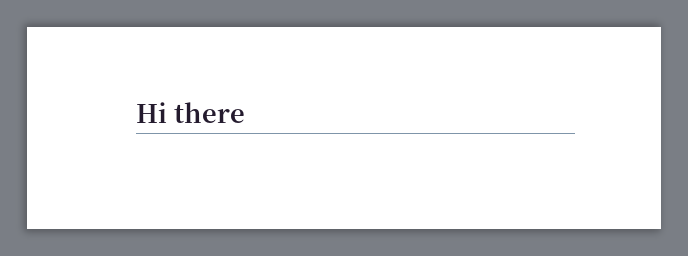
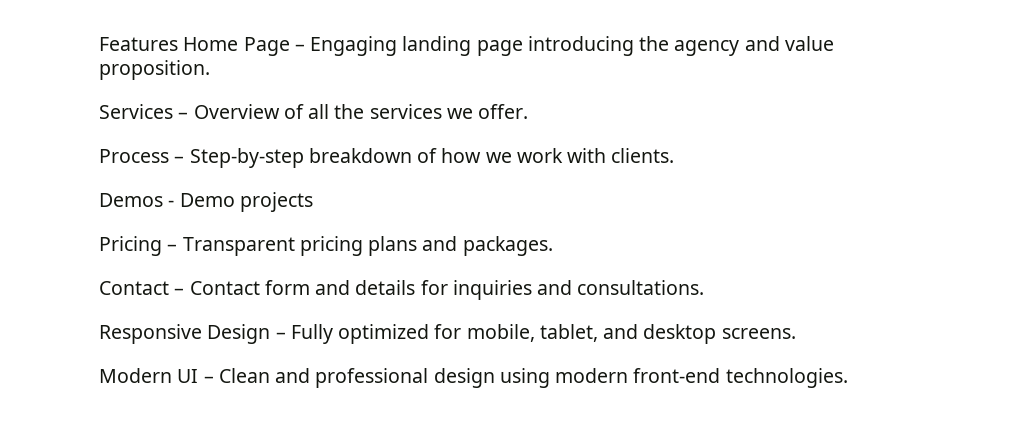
- Hi there
+ Features Home Page – Engaging landing page introducing the agency and value proposition.
+ Services – Overview of all the services we offer.
+ Process – Step-by-step breakdown of how we work with clients.
+ Demos - Demo projects
+ Pricing – Transparent pricing plans and packages.
+ Contact – Contact form and details for inquiries and consultations.
+ Responsive Design – Fully optimized for mobile, tablet, and desktop screens.
+ Modern UI – Clean and professional design using modern front-end technologies.

